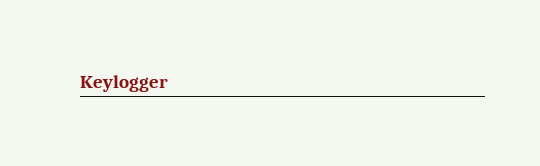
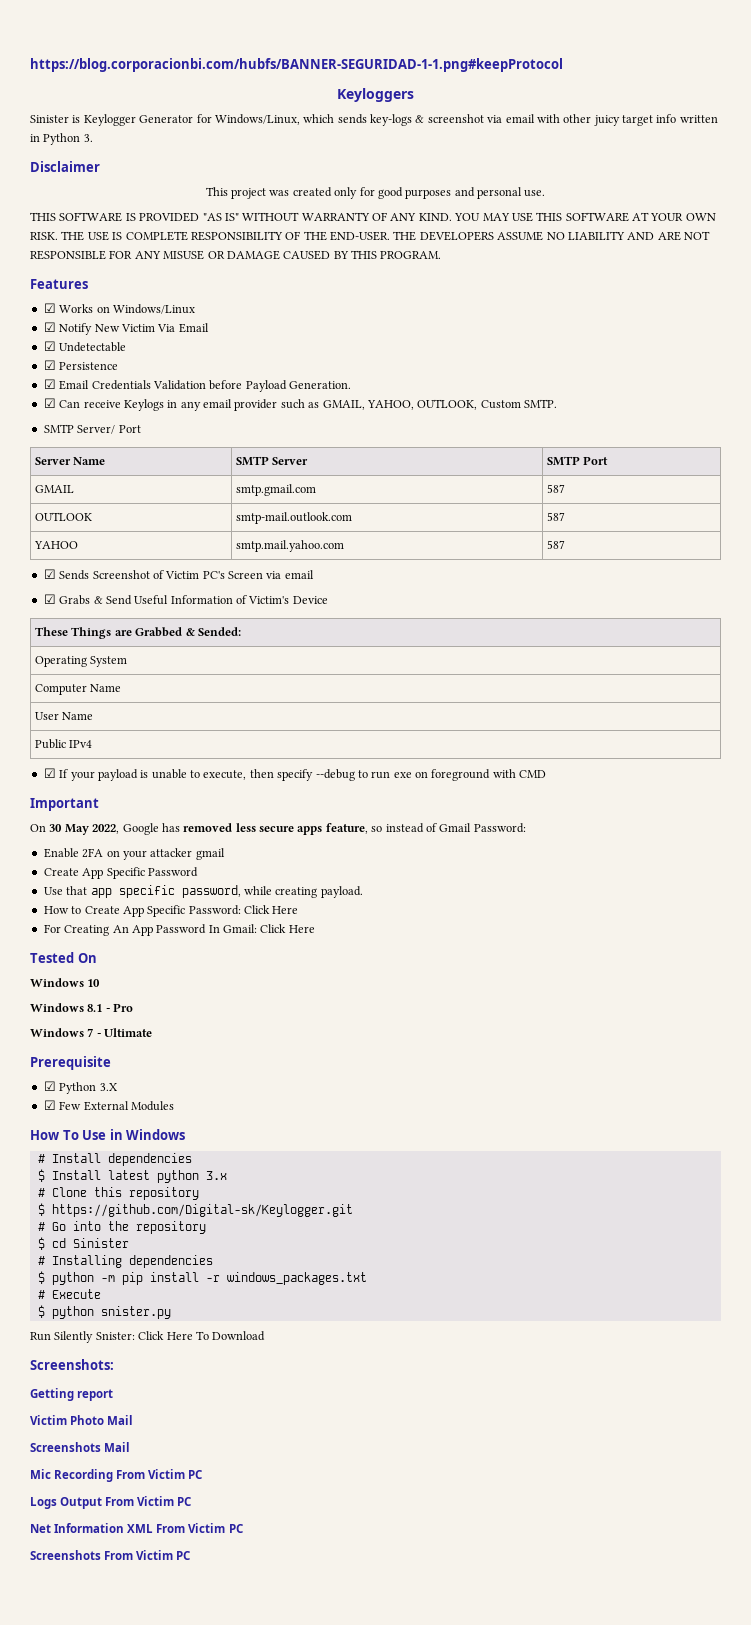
- Keylogger
+ https://blog.corporacionbi.com/hubfs/BANNER-SEGURIDAD-1-1.png#keepProtocol
+ Keyloggers
+ Sinister is Keylogger Generator for Windows/Linux, which sends key-logs & screenshot via email with other juicy target info written in Python 3.
+ Disclaimer
+ This project was created only for good purposes and personal use.
+ THIS SOFTWARE IS PROVIDED "AS IS" WITHOUT WARRANTY OF ANY KIND. YOU MAY USE THIS SOFTWARE AT YOUR OWN RISK. THE USE IS COMPLETE RESPONSIBILITY OF THE END-USER. THE DEVELOPERS ASSUME NO LIABILITY AND ARE NOT RESPONSIBLE FOR ANY MISUSE OR DAMAGE CAUSED BY THIS PROGRAM.
+ Features
+ ☑ Works on Windows/Linux
+ ☑ Notify New Victim Via Email
+ ☑ Undetectable
+ ☑ Persistence
+ ☑ Email Credentials Validation before Payload Generation.
+ ☑ Can receive Keylogs in any email provider such as GMAIL, YAHOO, OUTLOOK, Custom SMTP.
+ SMTP Server/ Port
+ Server Name | SMTP Server | SMTP Port
+ GMAIL | smtp.gmail.com | 587
+ OUTLOOK | smtp-mail.outlook.com | 587
+ YAHOO | smtp.mail.yahoo.com | 587
+ ☑ Sends Screenshot of Victim PC's Screen via email
+ ☑ Grabs & Send Useful Information of Victim's Device
+ These Things are Grabbed & Sended:
+ Operating System
+ Computer Name
+ User Name
+ Public IPv4
+ ☑ If your payload is unable to execute, then specify --debug to run exe on foreground with CMD
+ Important
+ On 30 May 2022, Google has removed less secure apps feature, so instead of Gmail Password:
+ Enable 2FA on your attacker gmail
+ Create App Specific Password
+ Use that app specific password, while creating payload.
+ How to Create App Specific Password: Click Here
+ For Creating An App Password In Gmail: Click Here
+ Tested On
+ Windows 10
+ Windows 8.1 - Pro
+ Windows 7 - Ultimate
+ Prerequisite
+ ☑ Python 3.X
+ ☑ Few External Modules
+ How To Use in Windows
+ # Install dependencies
+ $ Install latest python 3.x
+ # Clone this repository
+ $ https://github.com/Digital-sk/Keylogger.git
+ # Go into the repository
+ $ cd Sinister
+ # Installing dependencies
+ $ python -m pip install -r windows_packages.txt
+ # Execute
+ $ python snister.py
+ Run Silently Snister: Click Here To Download
+ Screenshots:
+ Getting report
+ Victim Photo Mail
+ Screenshots Mail
+ Mic Recording From Victim PC
+ Logs Output From Victim PC
+ Net Information XML From Victim PC
+ Screenshots From Victim PC

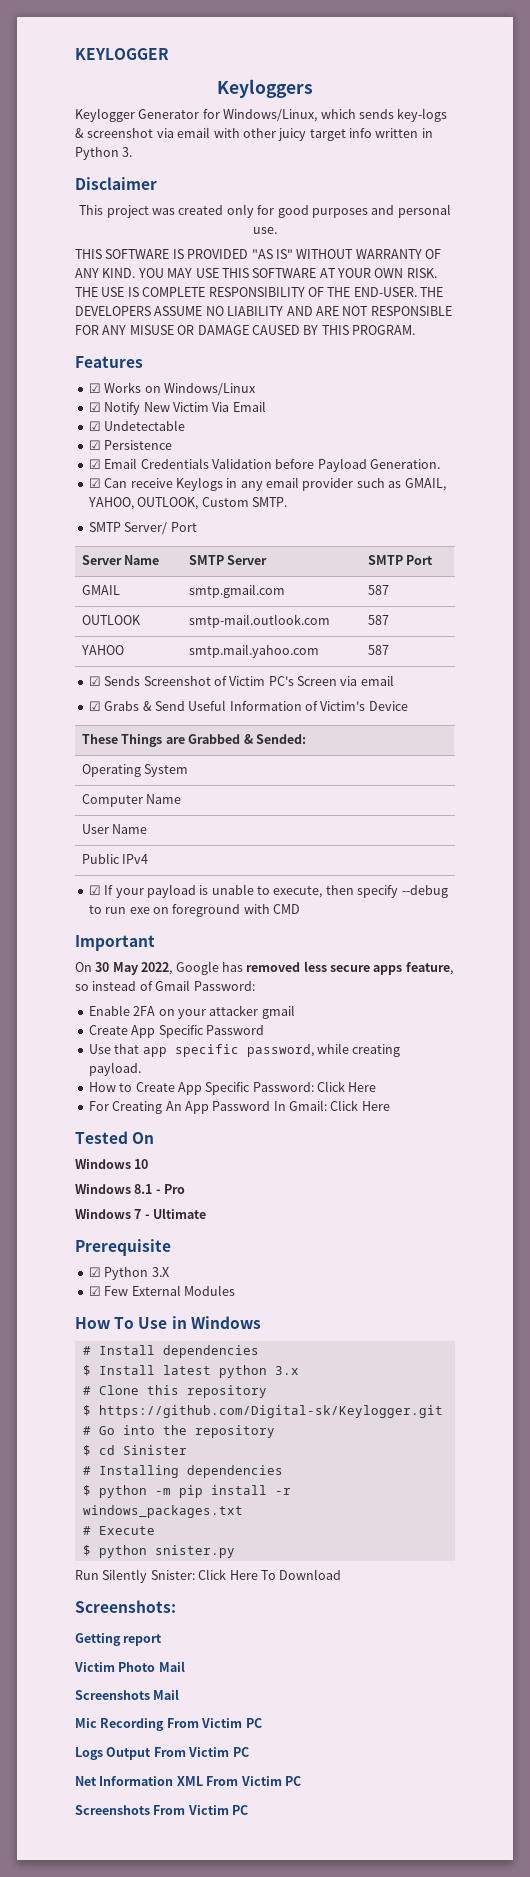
- https://blog.corporacionbi.com/hubfs/BANNER-SEGURIDAD-1-1.png#keepProtocol
+ KEYLOGGER
- Sinister is Keylogger Generator for Windows/Linux, which sends key-logs & screenshot via email with other juicy target info written in Python 3.
+ Keylogger Generator for Windows/Linux, which sends key-logs & screenshot via email with other juicy target info written in Python 3.

